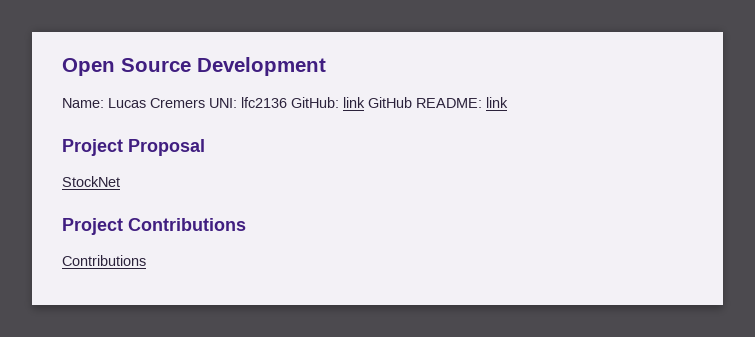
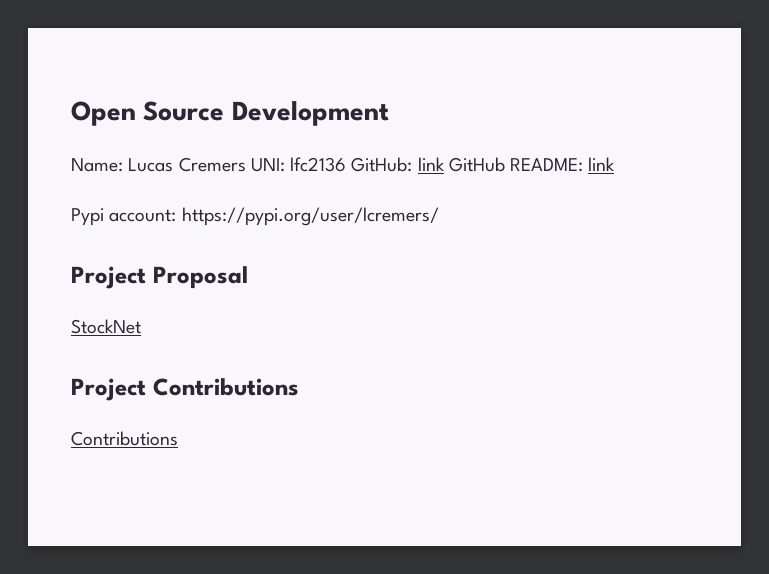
+ Pypi account: https://pypi.org/user/lcremers/

